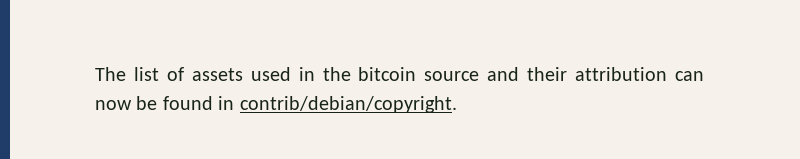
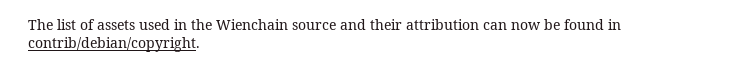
- The list of assets used in the bitcoin source and their attribution can now be found in contrib/debian/copyright.
+ The list of assets used in the Wienchain source and their attribution can now be found in contrib/debian/copyright.

